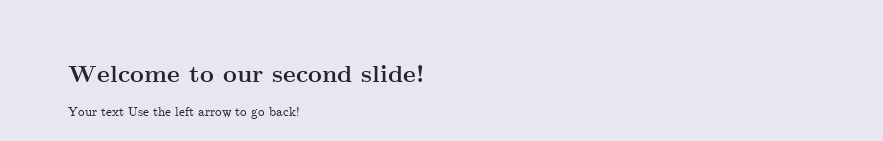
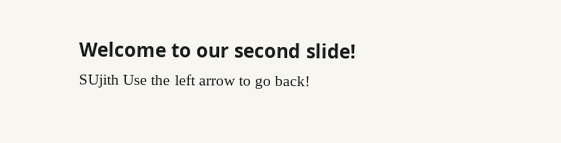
- Your text Use the left arrow to go back!
+ SUjith Use the left arrow to go back!

